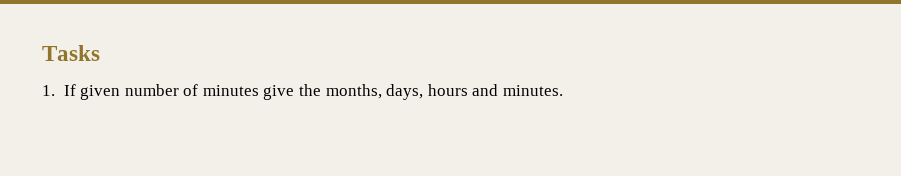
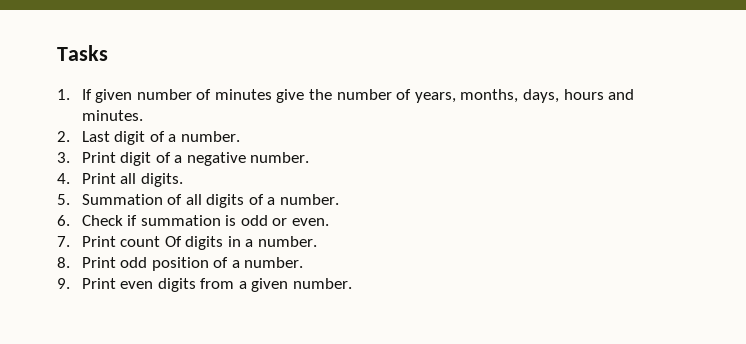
- 1. If given number of minutes give the months, days, hours and minutes.
+ 1. If given number of minutes give the number of years, months, days, hours and minutes.
+ 2. Last digit of a number.
+ 3. Print digit of a negative number.
+ 4. Print all digits.
+ 5. Summation of all digits of a number.
+ 6. Check if summation is odd or even.
+ 7. Print count Of digits in a number.
+ 8. Print odd position of a number.
+ 9. Print even digits from a given number.

